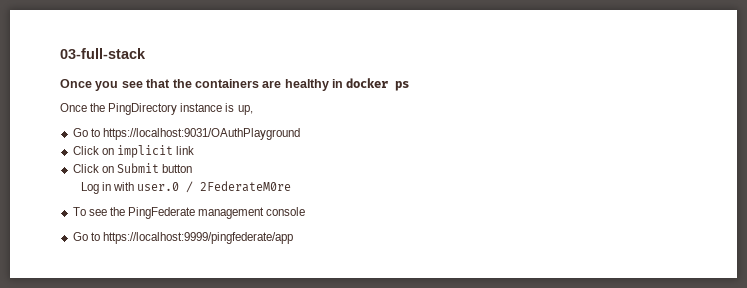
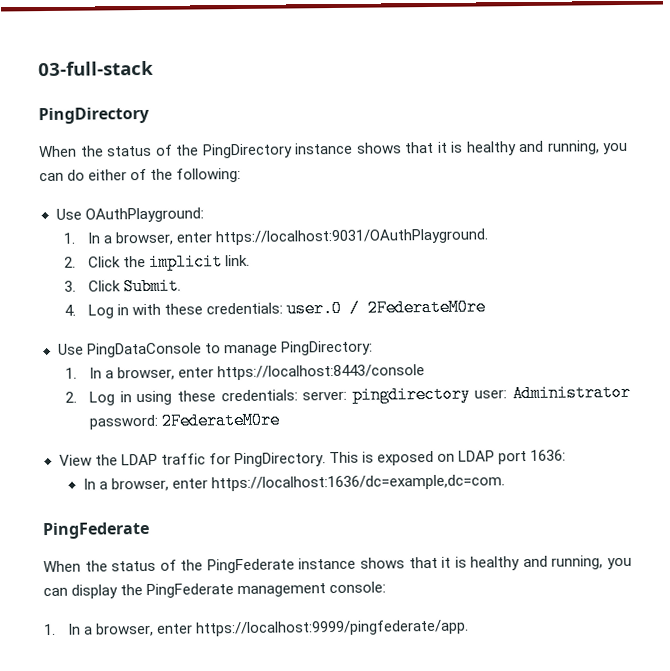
  03-full-stack
- Once you see that the containers are healthy in docker ps
- Once the PingDirectory instance is up,
- Go to https://localhost:9031/OAuthPlayground
- Click on implicit link
- Click on Submit button
- Log in with user.0 / 2FederateM0re
+ PingDirectory
+ When the status of the PingDirectory instance shows that it is healthy and running, you can do either of the following:
+ Use OAuthPlayground:
+ 1. In a browser, enter https://localhost:9031/OAuthPlayground.
+ 2. Click the implicit link.
+ 3. Click Submit.
+ 4. Log in with these credentials: user.0 / 2FederateM0re
- To see the PingFederate management console
- Go to https://localhost:9999/pingfederate/app
+ Use PingDataConsole to manage PingDirectory:
+ 1. In a browser, enter https://localhost:8443/console
+ 2. Log in using these credentials: server: pingdirectory user: Administrator password: 2FederateM0re
+ View the LDAP traffic for PingDirectory. This is exposed on LDAP port 1636:
+ In a browser, enter https://localhost:1636/dc=example,dc=com.
+ PingFederate
+ When the status of the PingFederate instance shows that it is healthy and running, you can display the PingFederate management console:
+ 1. In a browser, enter https://localhost:9999/pingfederate/app.

